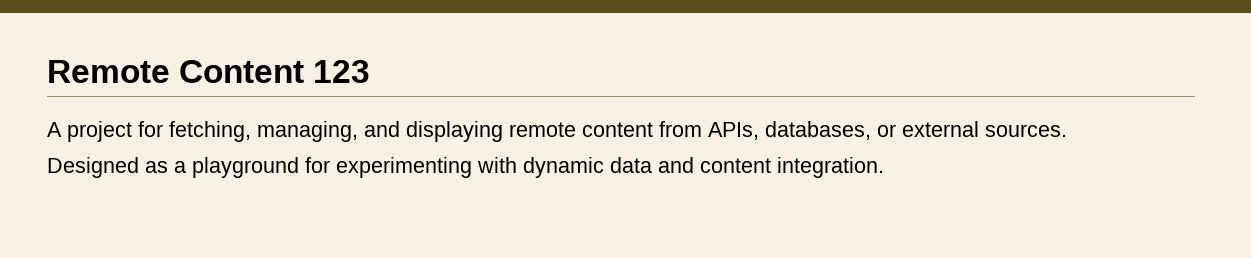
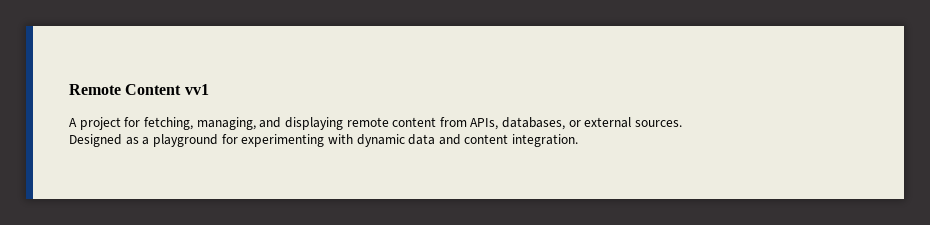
- Remote Content 123
+ Remote Content vv1

